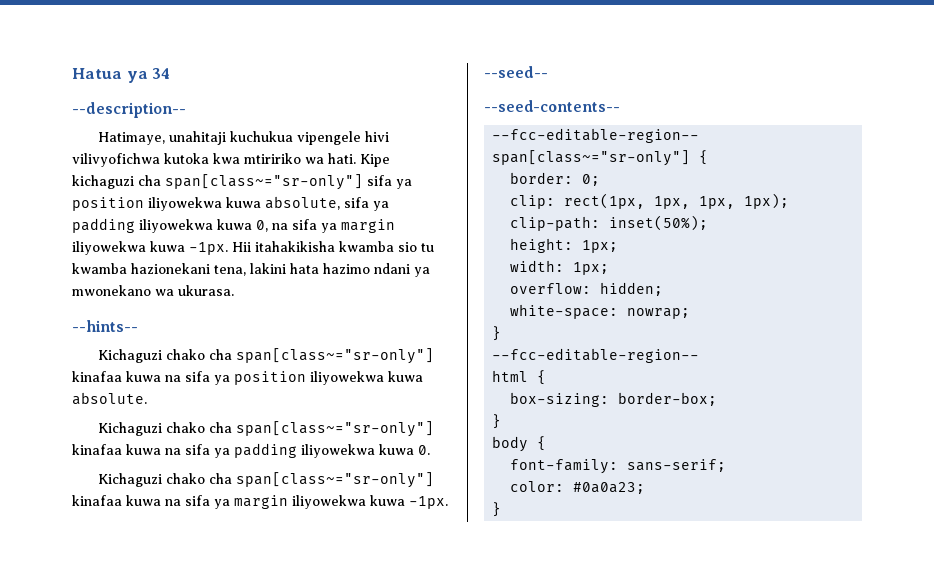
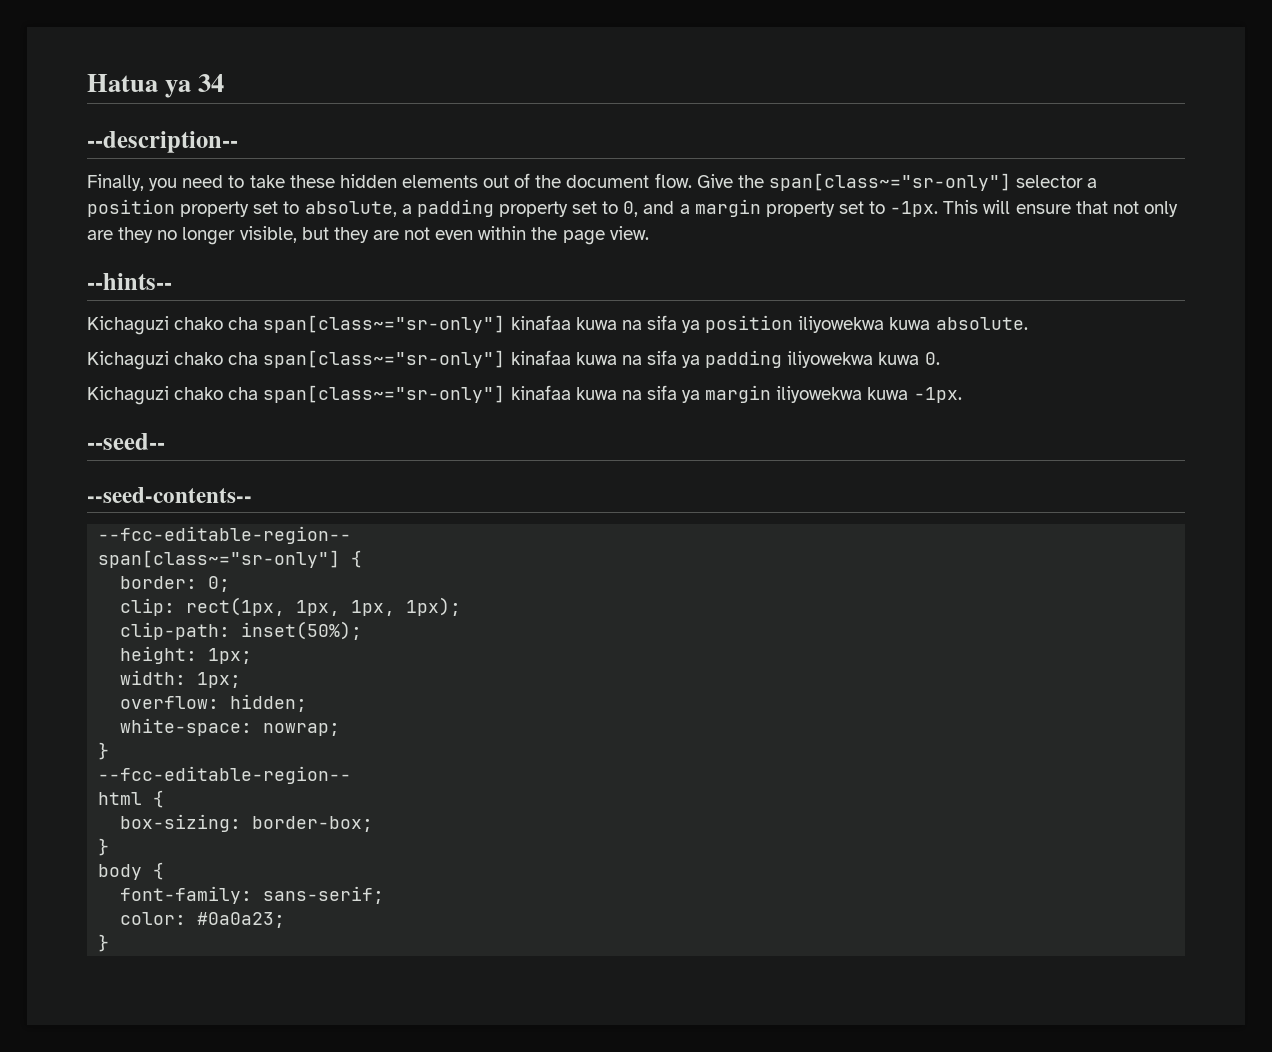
- Hatimaye, unahitaji kuchukua vipengele hivi vilivyofichwa kutoka kwa mtiririko wa hati. Kipe kichaguzi cha span[class~="sr-only"] sifa ya position iliyowekwa kuwa absolute, sifa ya padding iliyowekwa kuwa 0, na sifa ya margin iliyowekwa kuwa -1px. Hii itahakikisha kwamba sio tu kwamba hazionekani tena, lakini hata hazimo ndani ya mwonekano wa ukurasa.
+ Finally, you need to take these hidden elements out of the document flow. Give the span[class~="sr-only"] selector a position property set to absolute, a padding property set to 0, and a margin property set to -1px. This will ensure that not only are they no longer visible, but they are not even within the page view.

